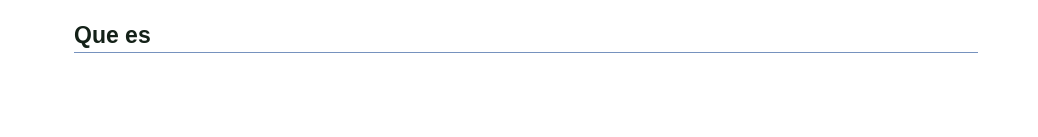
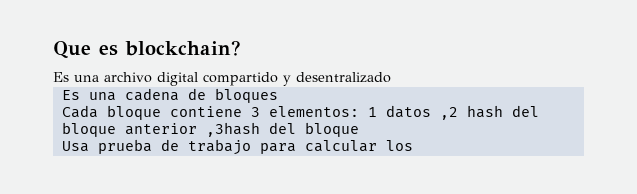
- Que es
+ Que es blockchain?
+ Es una archivo digital compartido y desentralizado
+ Es una cadena de bloques
+ Cada bloque contiene 3 elementos: 1 datos ,2 hash del bloque anterior ,3hash del bloque
+ Usa prueba de trabajo para calcular los

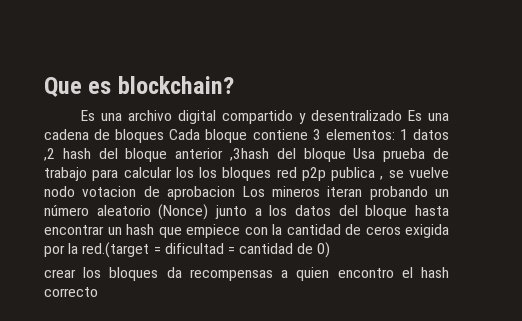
- Es una archivo digital compartido y desentralizado
- Es una cadena de bloques
- Cada bloque contiene 3 elementos: 1 datos ,2 hash del bloque anterior ,3hash del bloque
- Usa prueba de trabajo para calcular los
+ Es una archivo digital compartido y desentralizado Es una cadena de bloques Cada bloque contiene 3 elementos: 1 datos ,2 hash del bloque anterior ,3hash del bloque Usa prueba de trabajo para calcular los los bloques red p2p publica , se vuelve nodo votacion de aprobacion Los mineros iteran probando un número aleatorio (Nonce) junto a los datos del bloque hasta encontrar un hash que empiece con la cantidad de ceros exigida por la red.(target = dificultad = cantidad de 0)
+ crear los bloques da recompensas a quien encontro el hash correcto

